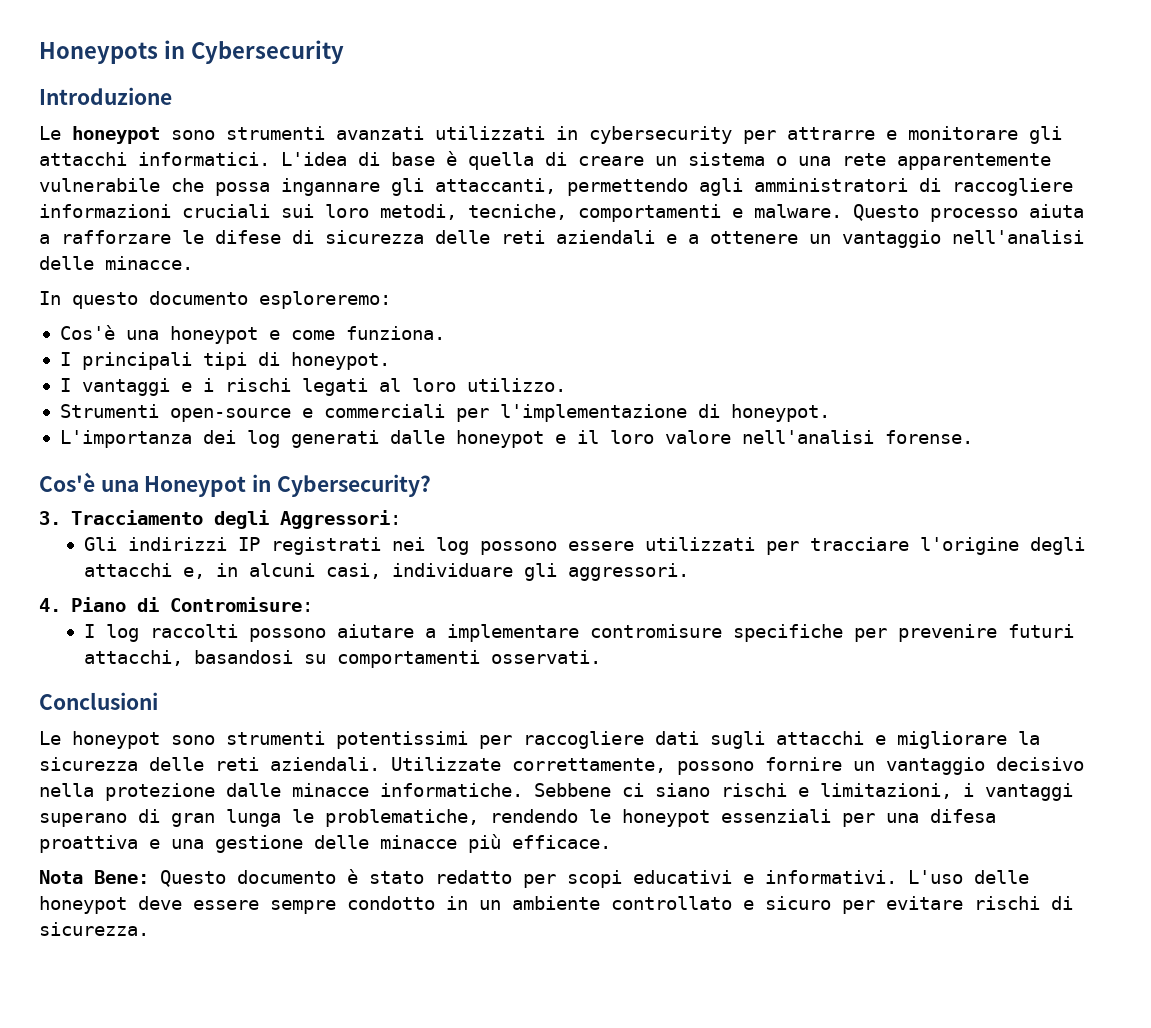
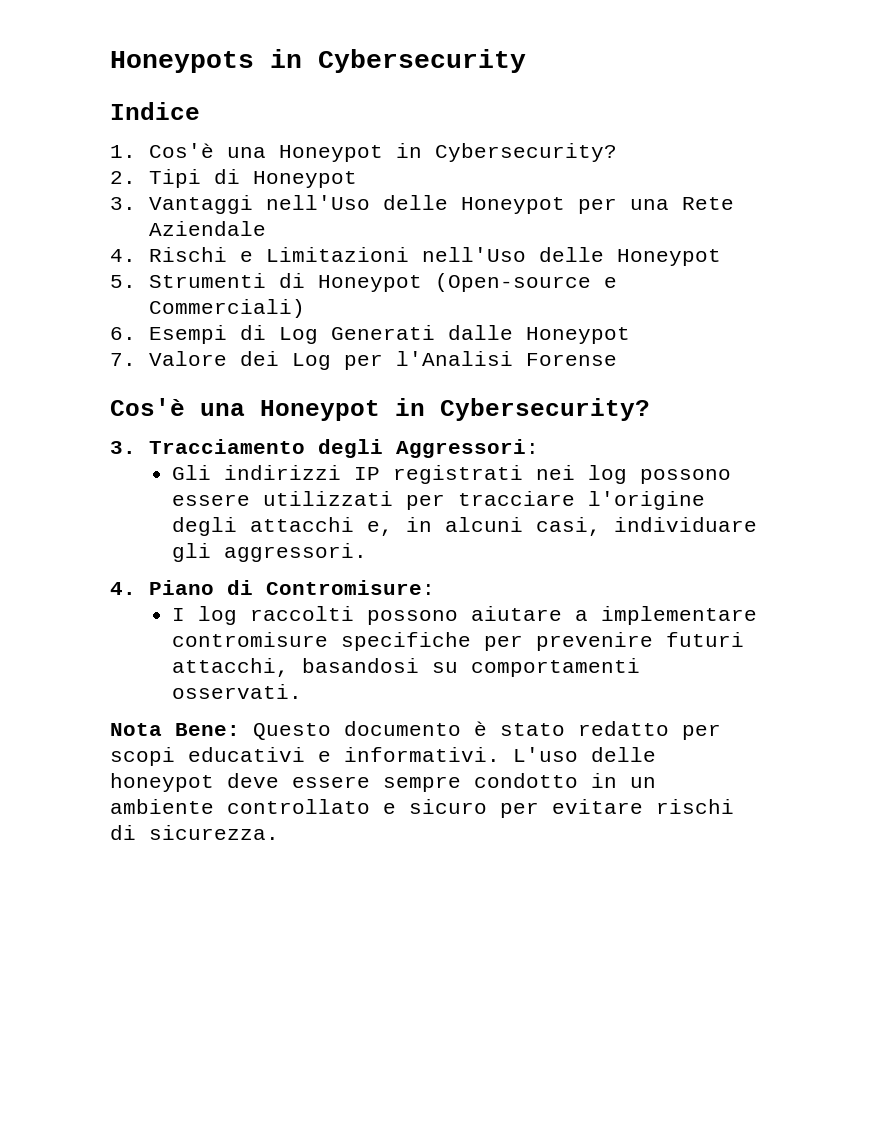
- Introduzione
- Le honeypot sono strumenti avanzati utilizzati in cybersecurity per attrarre e monitorare gli attacchi informatici. L'idea di base è quella di creare un sistema o una rete apparentemente vulnerabile che possa ingannare gli attaccanti, permettendo agli amministratori di raccogliere informazioni cruciali sui loro metodi, tecniche, comportamenti e malware. Questo processo aiuta a rafforzare le difese di sicurezza delle reti aziendali e a ottenere un vantaggio nell'analisi delle minacce.
- In questo documento esploreremo:
- Cos'è una honeypot e come funziona.
- I principali tipi di honeypot.
- I vantaggi e i rischi legati al loro utilizzo.
- Strumenti open-source e commerciali per l'implementazione di honeypot.
- L'importanza dei log generati dalle honeypot e il loro valore nell'analisi forense.
+ Indice
+ 1. Cos'è una Honeypot in Cybersecurity?
+ 2. Tipi di Honeypot
+ 3. Vantaggi nell'Uso delle Honeypot per una Rete Aziendale
+ 4. Rischi e Limitazioni nell'Uso delle Honeypot
+ 5. Strumenti di Honeypot (Open-source e Commerciali)
+ 6. Esempi di Log Generati dalle Honeypot
+ 7. Valore dei Log per l'Analisi Forense
- Conclusioni
- Le honeypot sono strumenti potentissimi per raccogliere dati sugli attacchi e migliorare la sicurezza delle reti aziendali. Utilizzate correttamente, possono fornire un vantaggio decisivo nella protezione dalle minacce informatiche. Sebbene ci siano rischi e limitazioni, i vantaggi superano di gran lunga le problematiche, rendendo le honeypot essenziali per una difesa proattiva e una gestione delle minacce più efficace.

